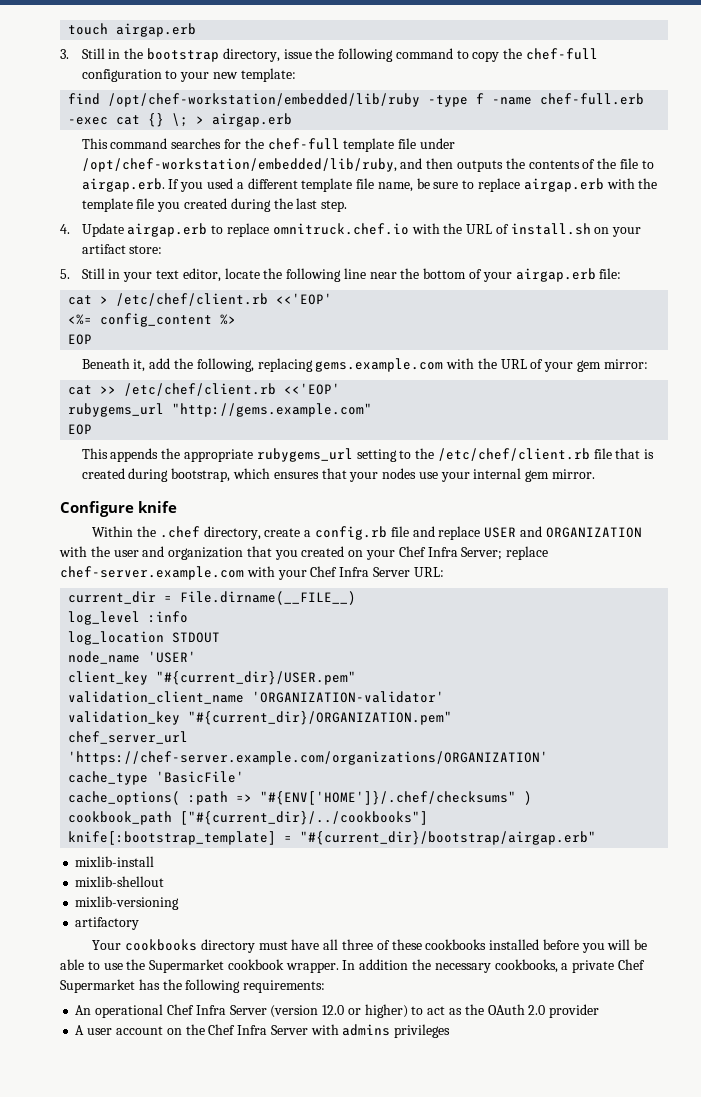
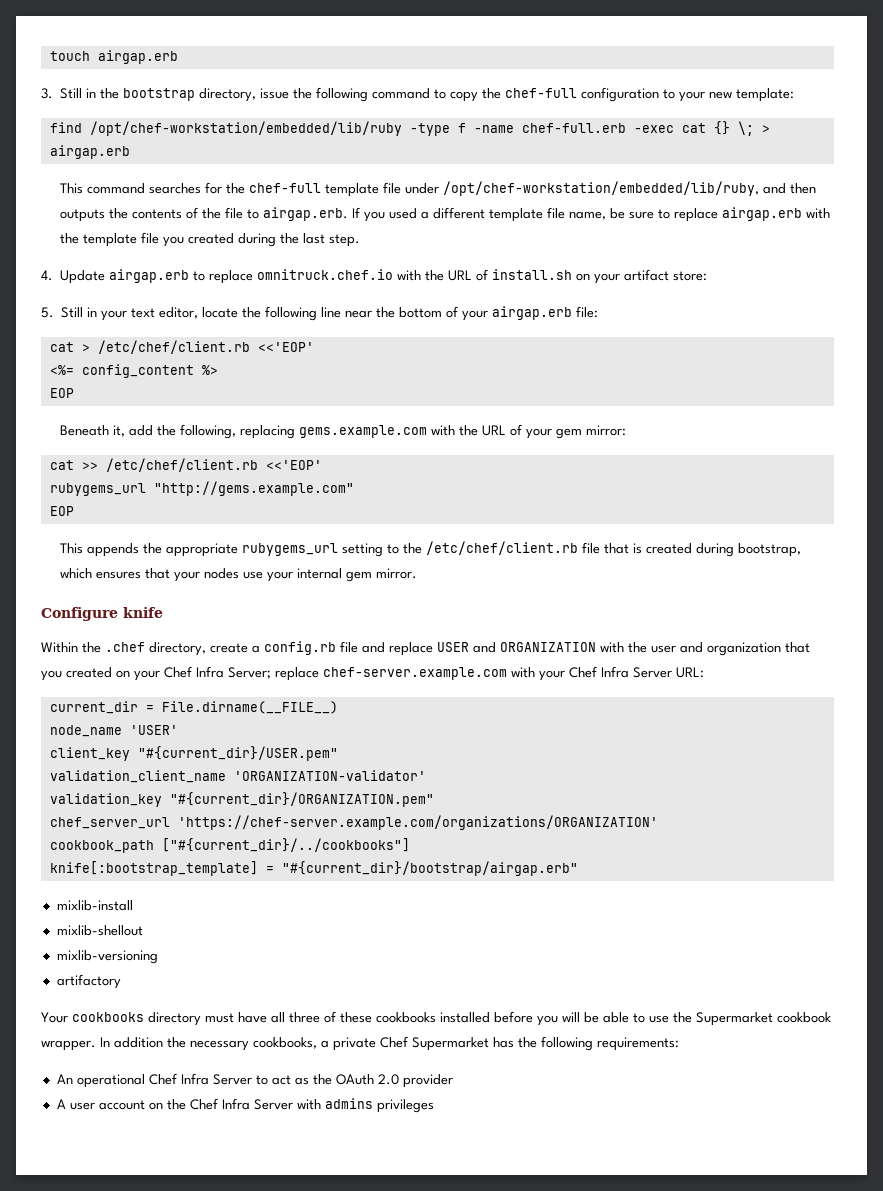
- log_level :info
- log_location STDOUT
- cache_type 'BasicFile'
- cache_options( :path => "#{ENV['HOME']}/.chef/checksums" )
- An operational Chef Infra Server (version 12.0 or higher) to act as the OAuth 2.0 provider
+ An operational Chef Infra Server to act as the OAuth 2.0 provider

